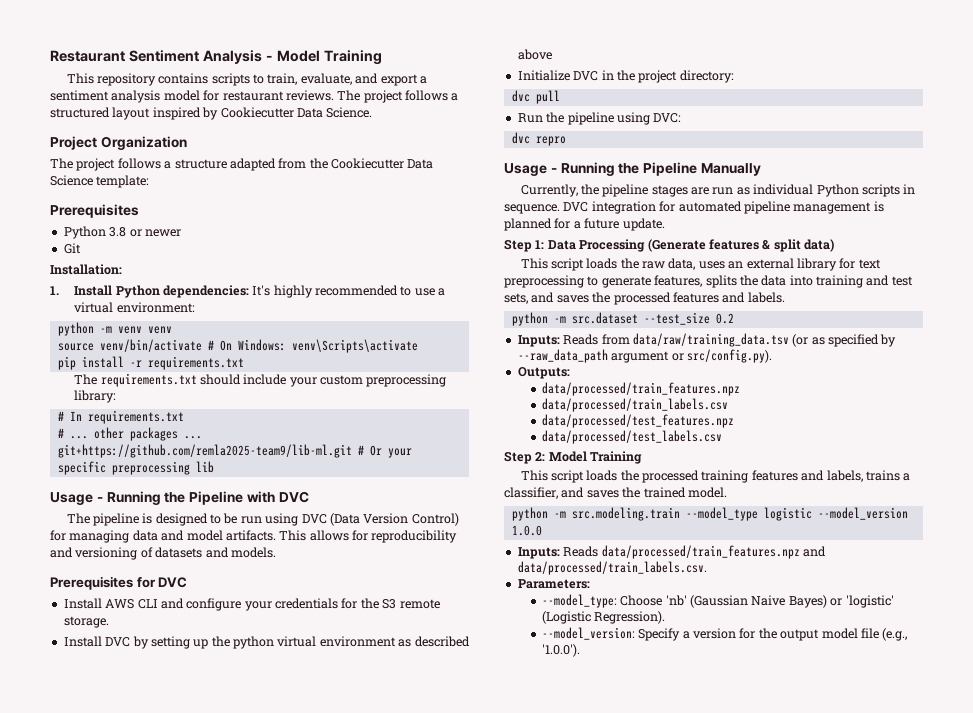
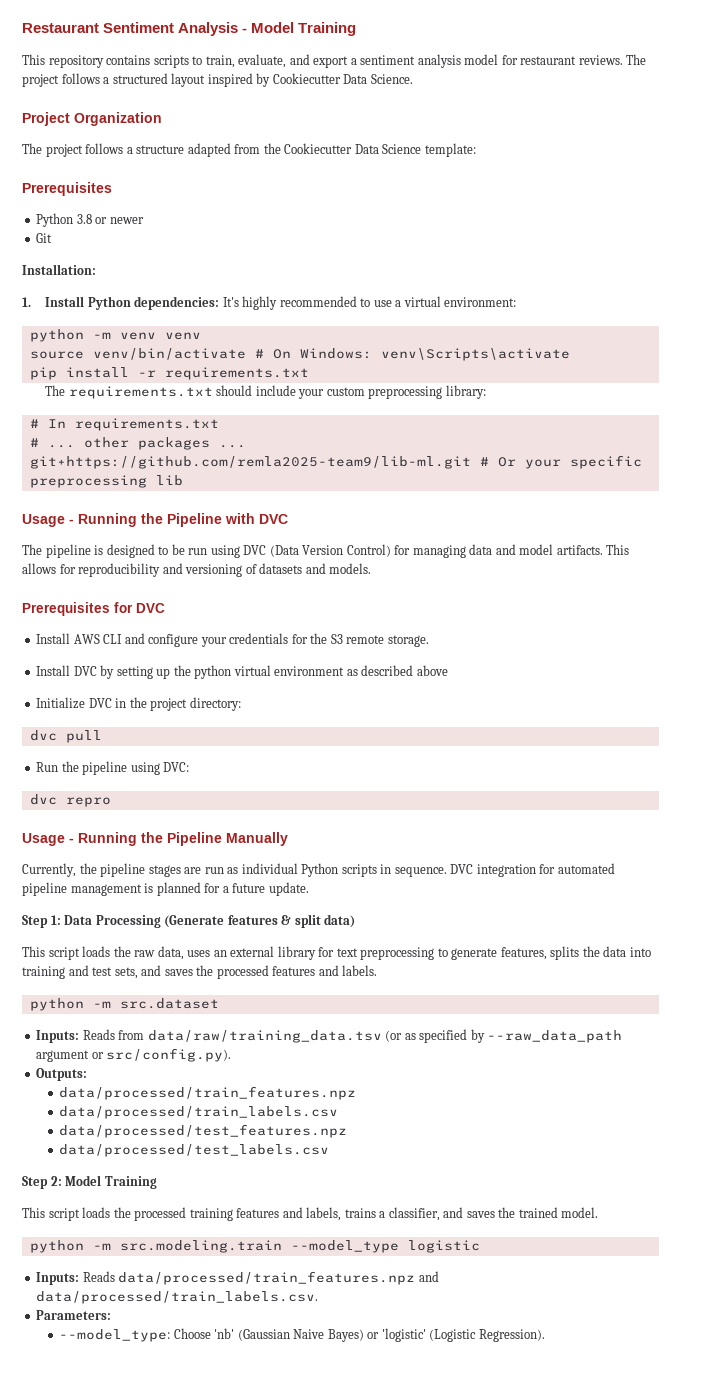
- python -m src.dataset --test_size 0.2
+ python -m src.dataset
- python -m src.modeling.train --model_type logistic --model_version 1.0.0
+ python -m src.modeling.train --model_type logistic
- --model_version: Specify a version for the output model file (e.g., '1.0.0').

